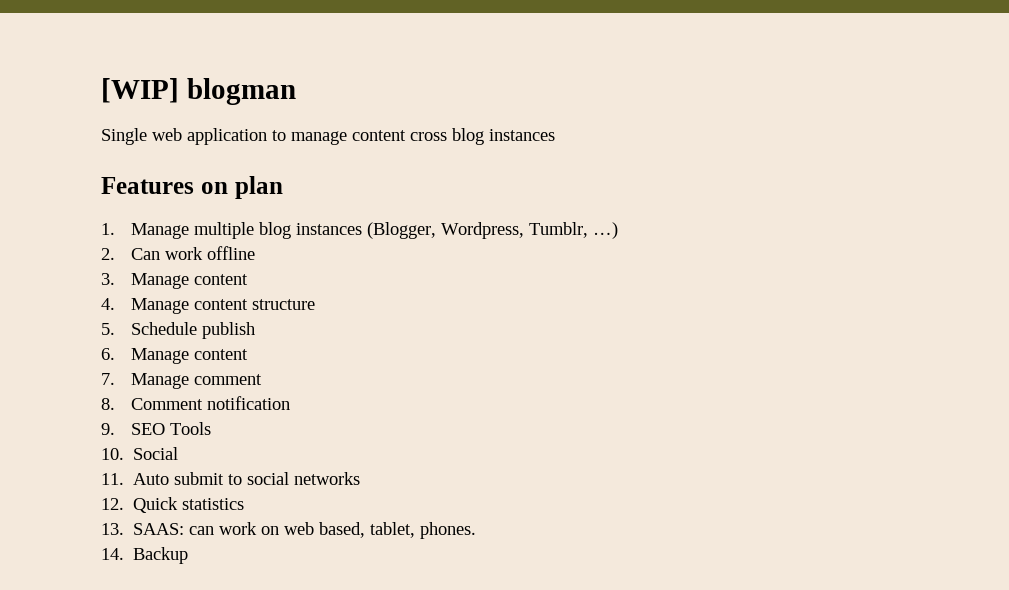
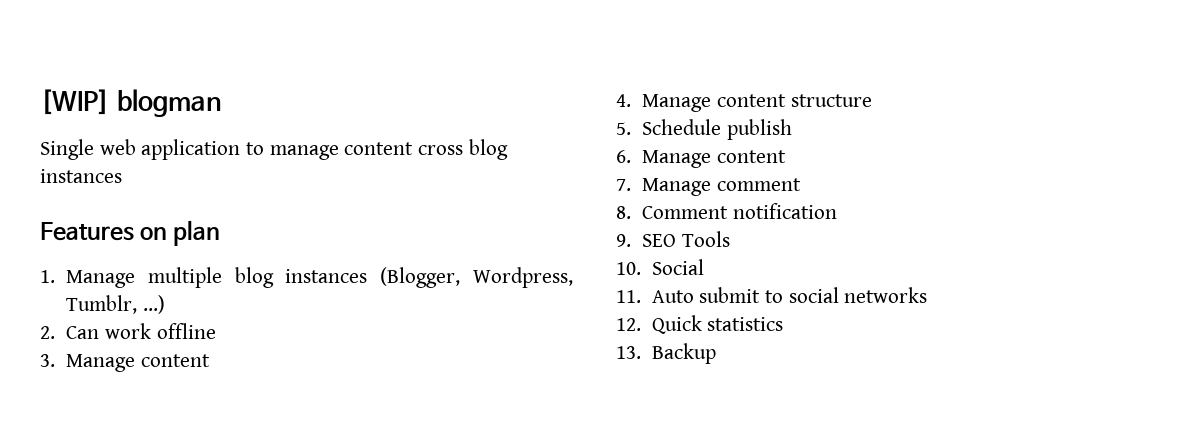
- 13. SAAS: can work on web based, tablet, phones.
- 14. Backup
+ 13. Backup

